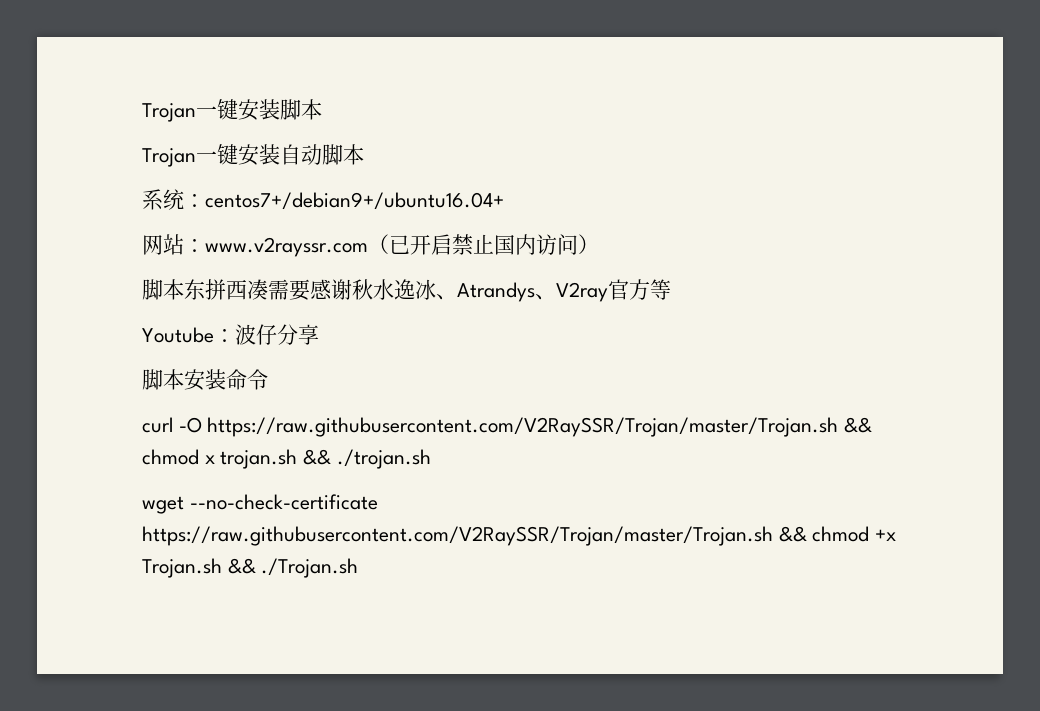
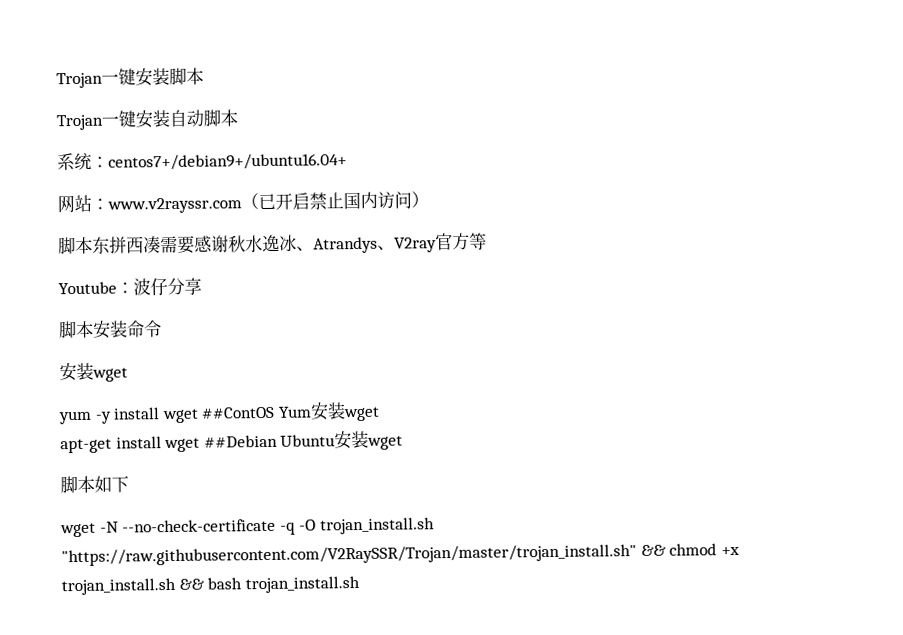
  脚本安装命令
- curl -O https://raw.githubusercontent.com/V2RaySSR/Trojan/master/Trojan.sh && chmod x trojan.sh && ./trojan.sh
- wget --no-check-certificate https://raw.githubusercontent.com/V2RaySSR/Trojan/master/Trojan.sh && chmod +x Trojan.sh && ./Trojan.sh
+ 安装wget
+ yum -y install wget ##ContOS Yum安装wget
+ apt-get install wget ##Debian Ubuntu安装wget
+ 脚本如下
+ wget -N --no-check-certificate -q -O trojan_install.sh "https://raw.githubusercontent.com/V2RaySSR/Trojan/master/trojan_install.sh" && chmod +x trojan_install.sh && bash trojan_install.sh

